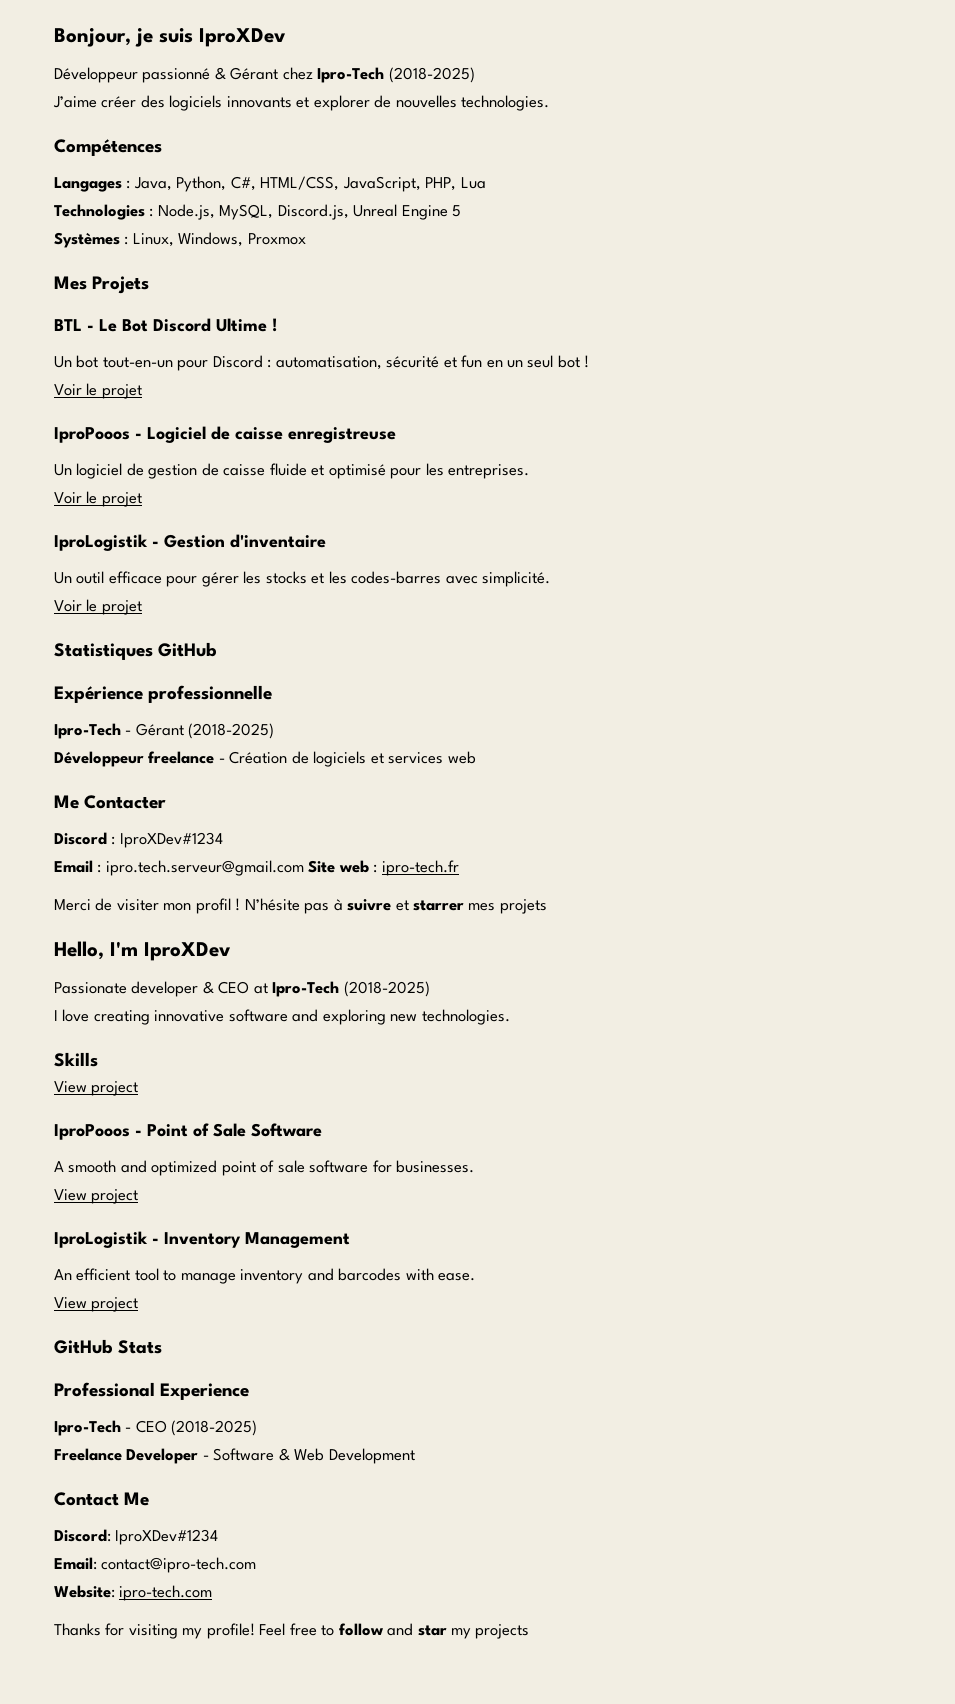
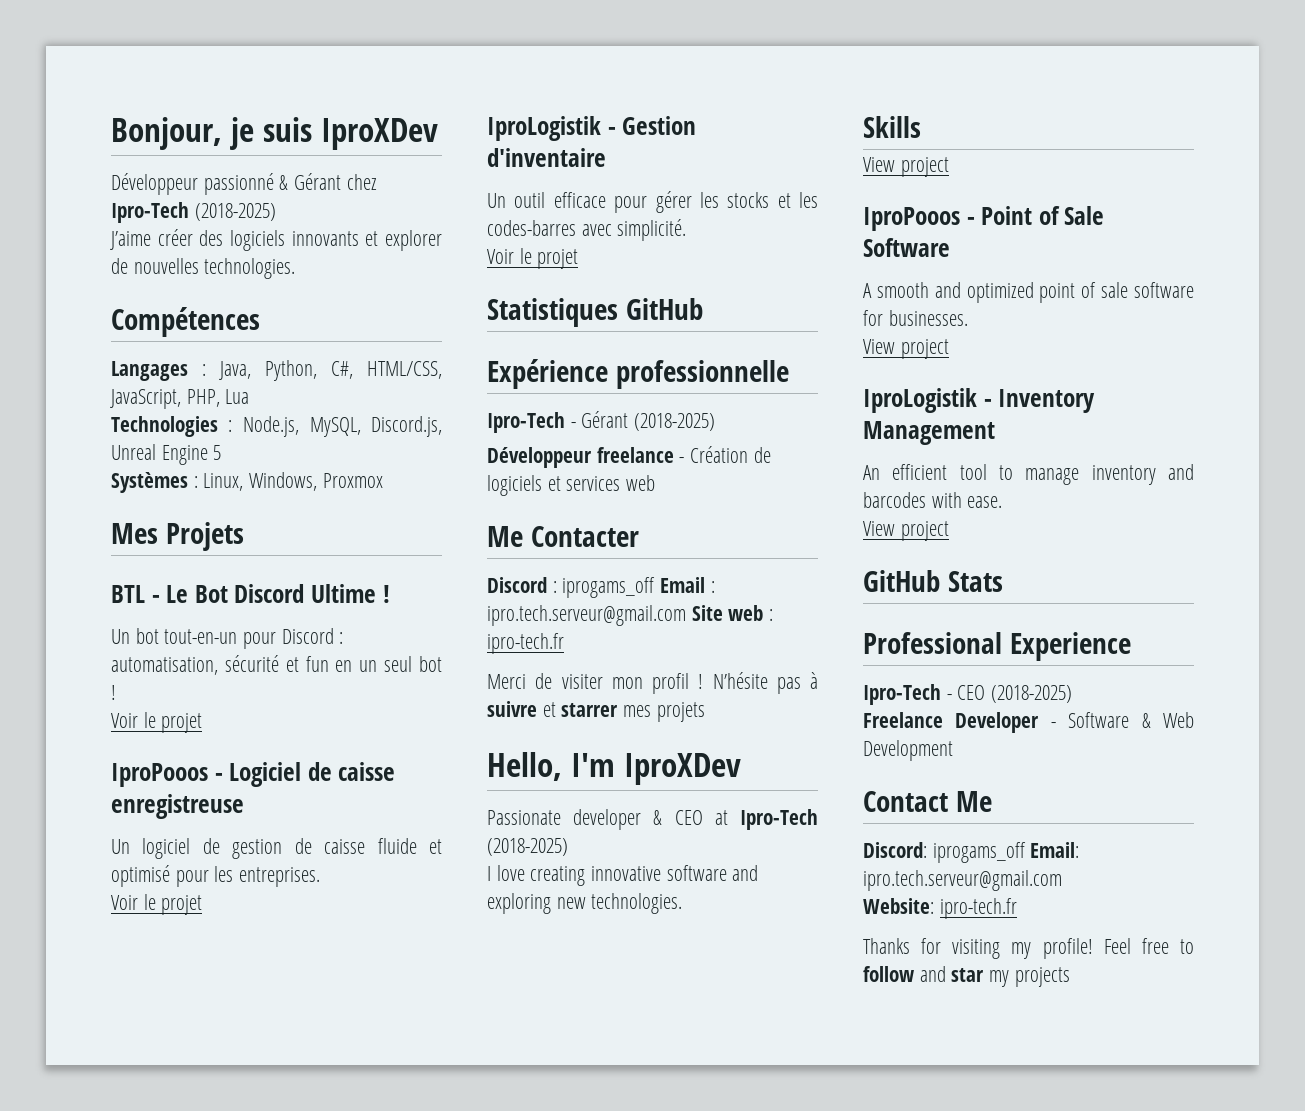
- Discord : IproXDev#1234
- Email : ipro.tech.serveur@gmail.com Site web : ipro-tech.fr
+ Discord : iprogams_off Email : ipro.tech.serveur@gmail.com Site web : ipro-tech.fr
- Discord: IproXDev#1234
- Email: contact@ipro-tech.com
+ Discord: iprogams_off Email: ipro.tech.serveur@gmail.com
- Website: ipro-tech.com
+ Website: ipro-tech.fr

